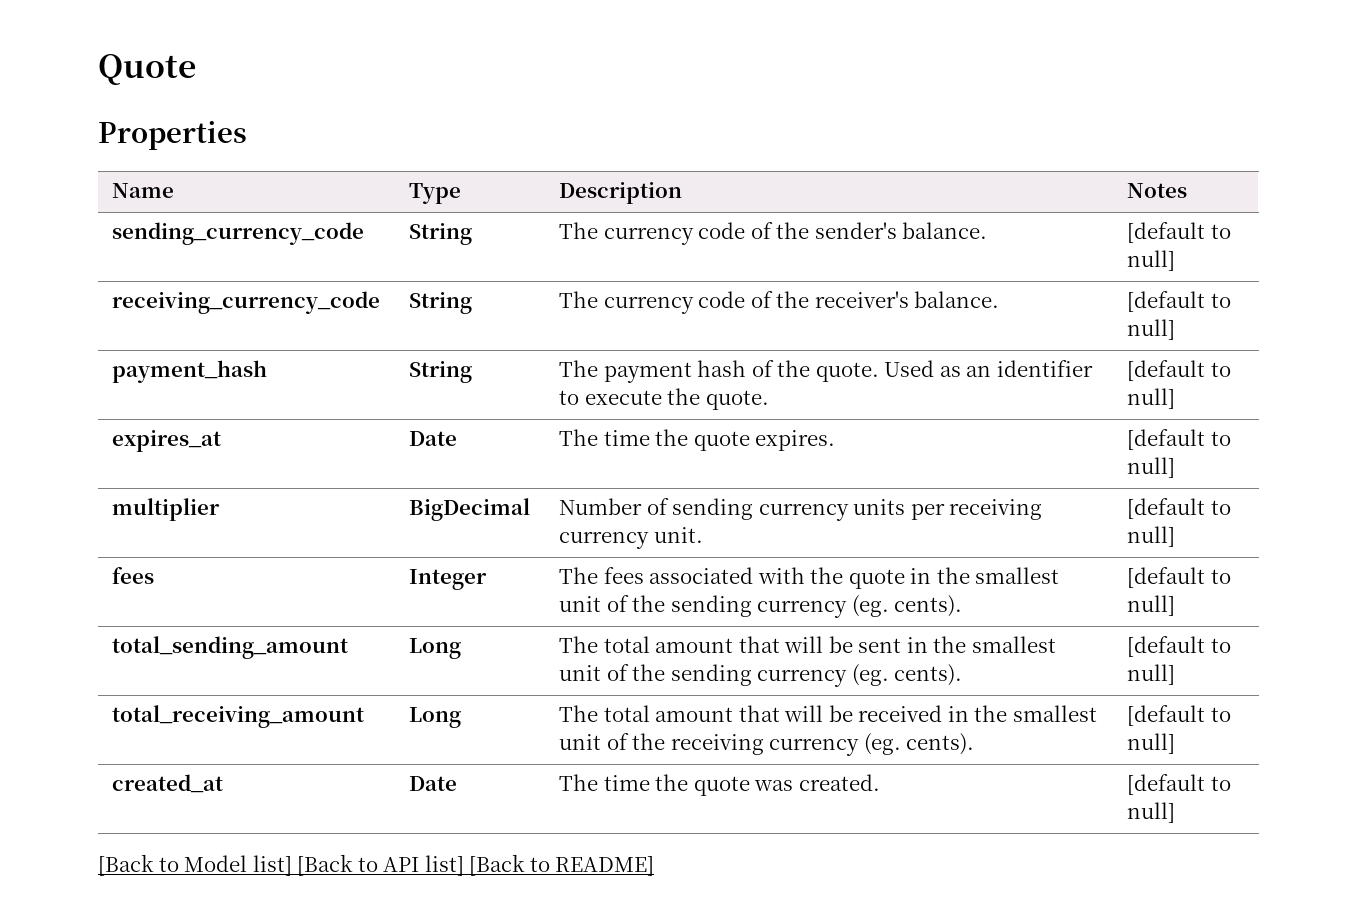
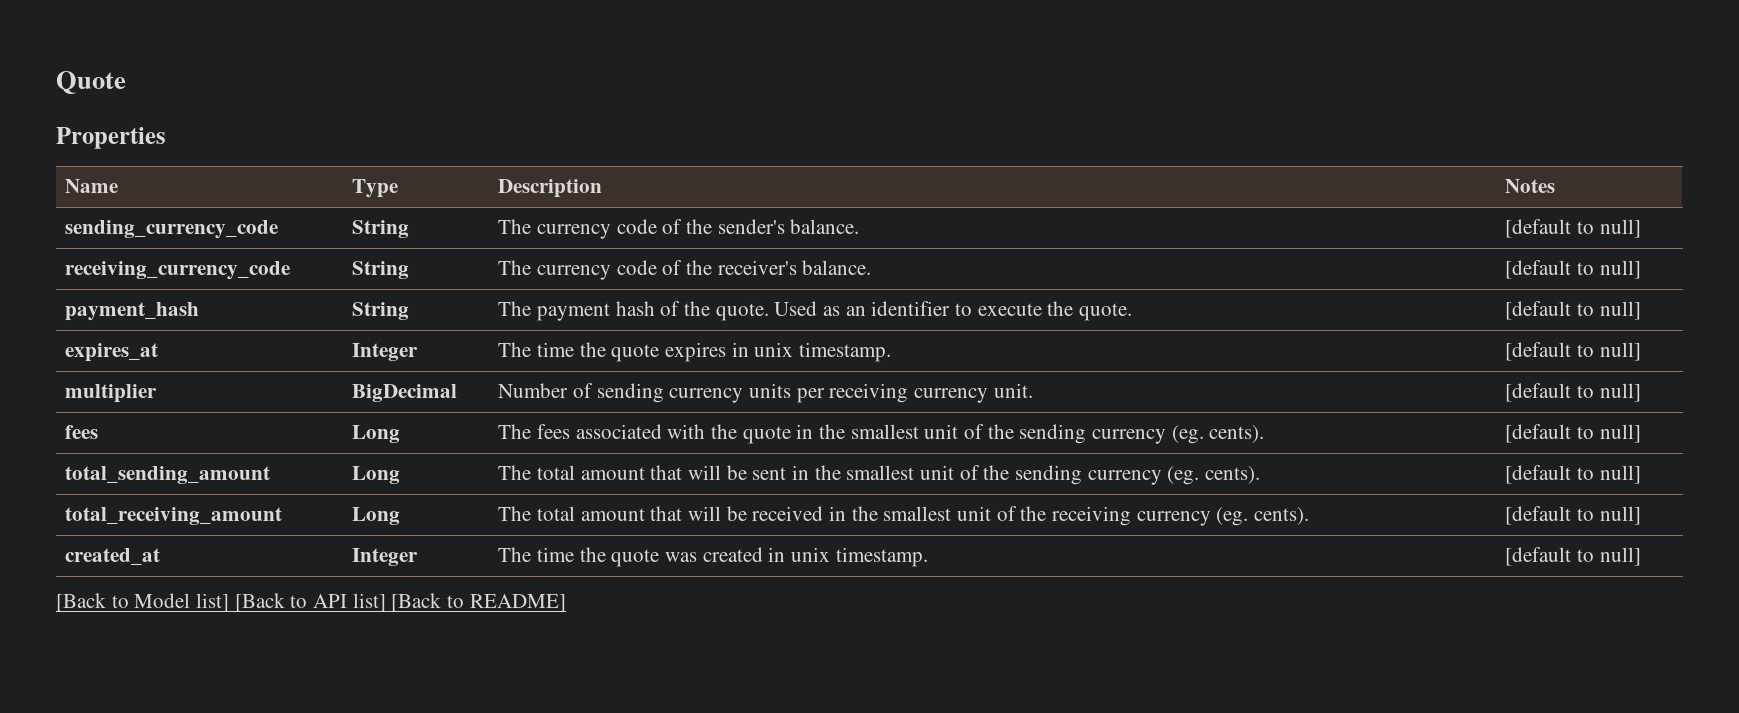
- expires_at | Date | The time the quote expires. | [default to null]
+ expires_at | Integer | The time the quote expires in unix timestamp. | [default to null]
- fees | Integer | The fees associated with the quote in the smallest unit of the sending currency (eg. cents). | [default to null]
+ fees | Long | The fees associated with the quote in the smallest unit of the sending currency (eg. cents). | [default to null]
- created_at | Date | The time the quote was created. | [default to null]
+ created_at | Integer | The time the quote was created in unix timestamp. | [default to null]

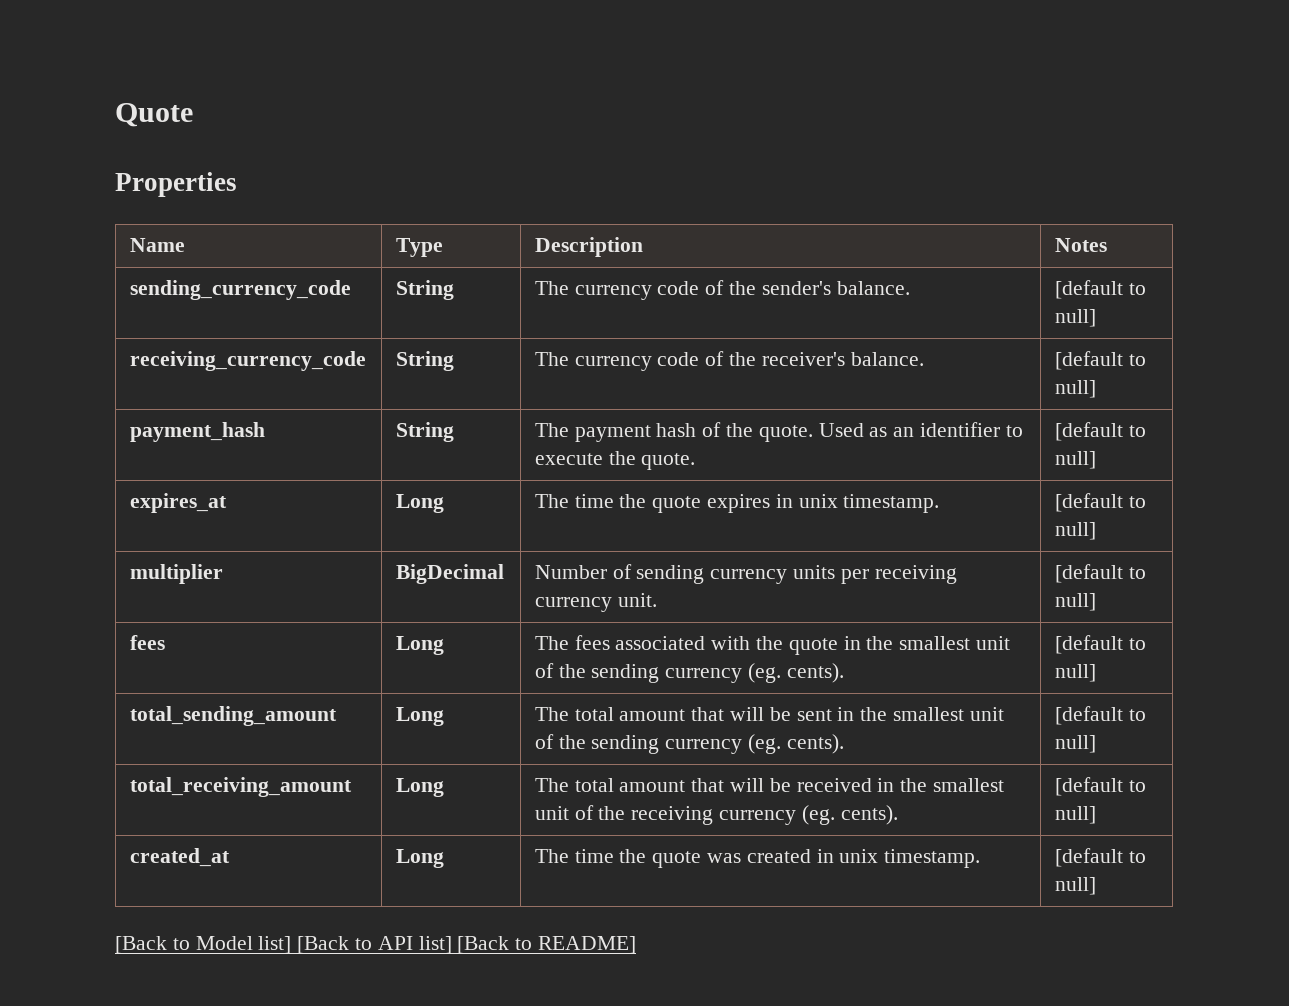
- expires_at | Integer | The time the quote expires in unix timestamp. | [default to null]
+ expires_at | Long | The time the quote expires in unix timestamp. | [default to null]
- created_at | Integer | The time the quote was created in unix timestamp. | [default to null]
+ created_at | Long | The time the quote was created in unix timestamp. | [default to null]

